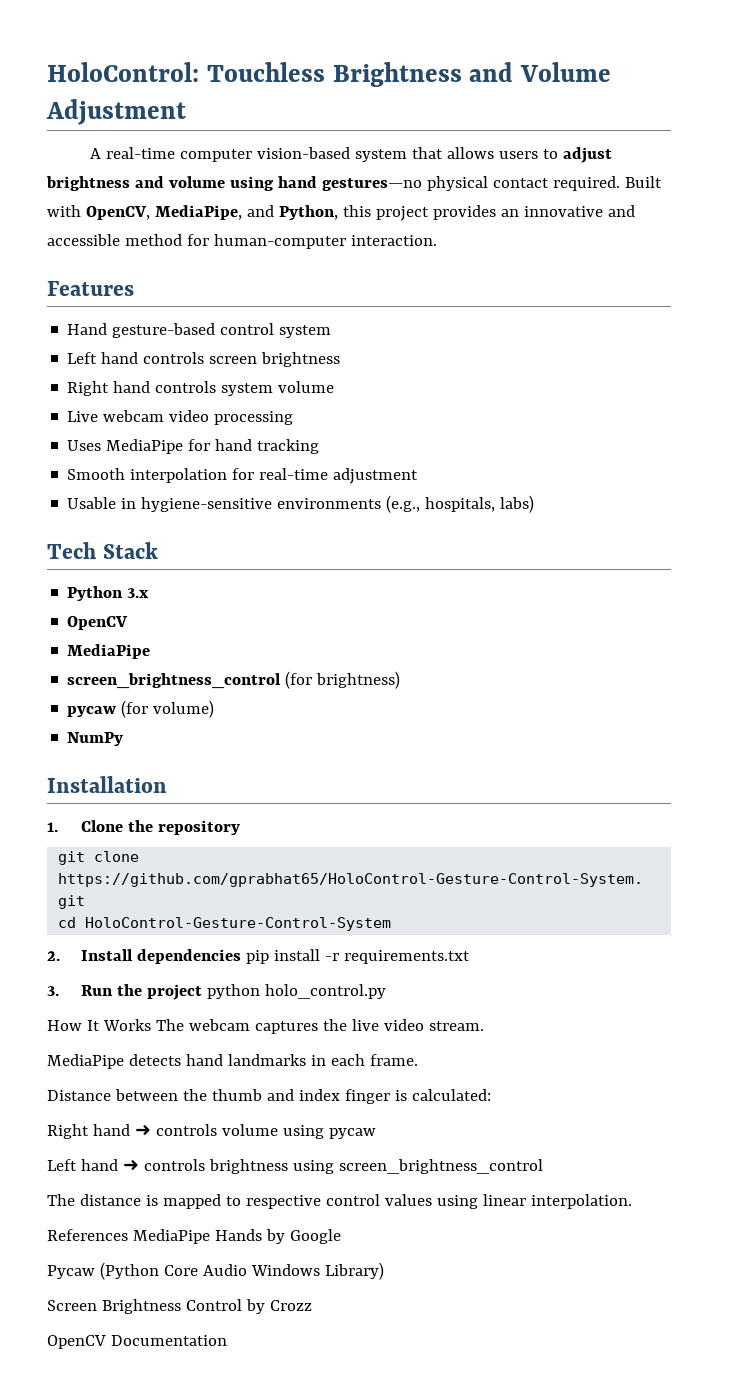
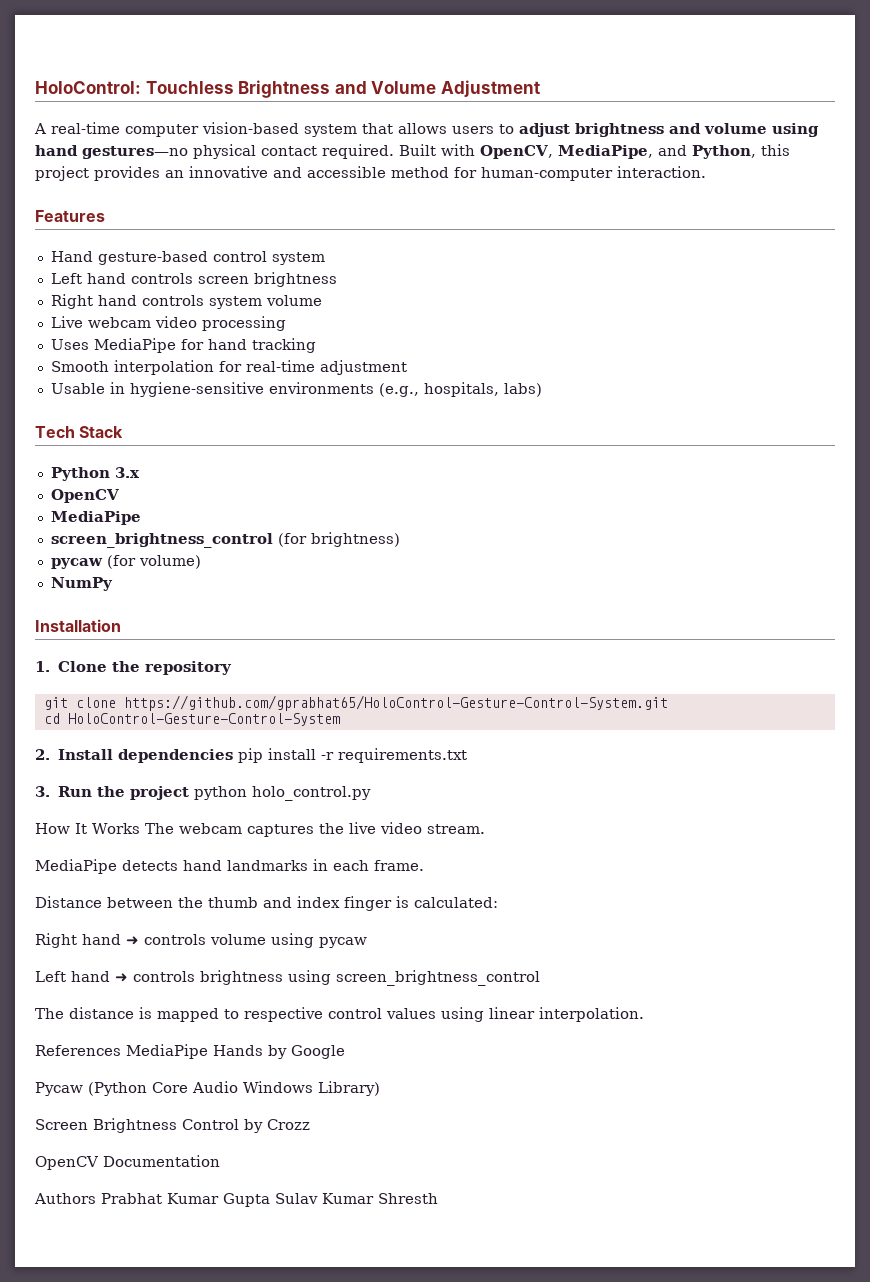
+ Authors Prabhat Kumar Gupta Sulav Kumar Shresth

